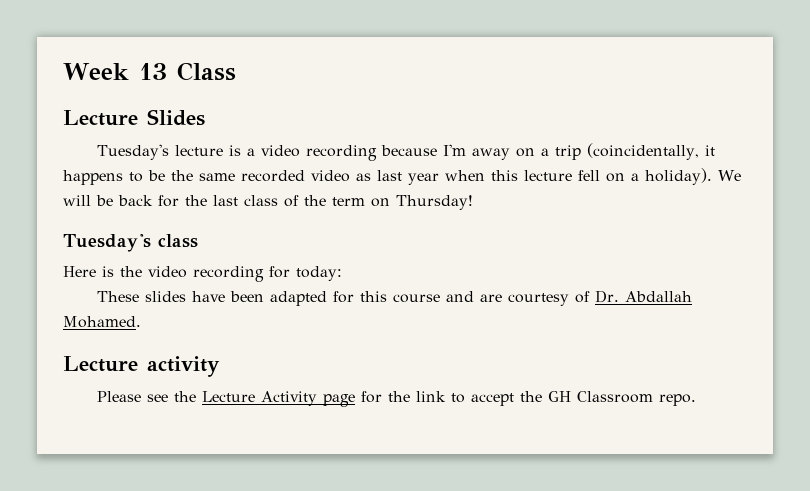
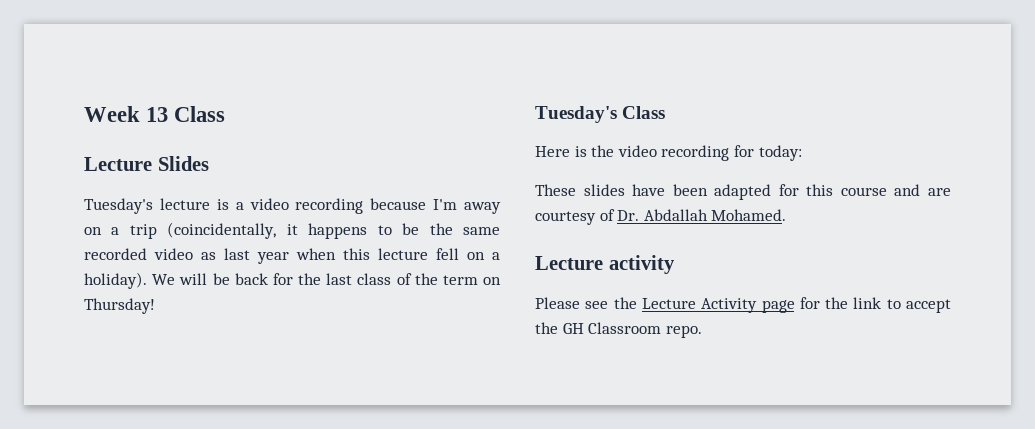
- Tuesday's class
+ Tuesday's Class

